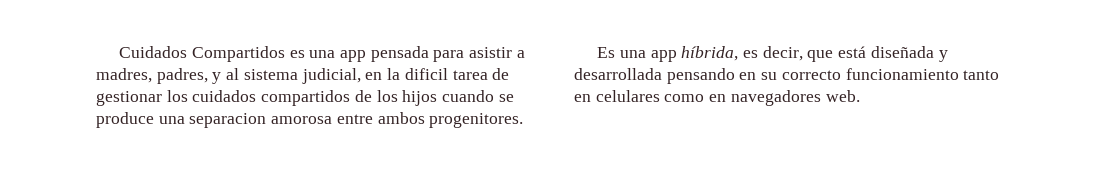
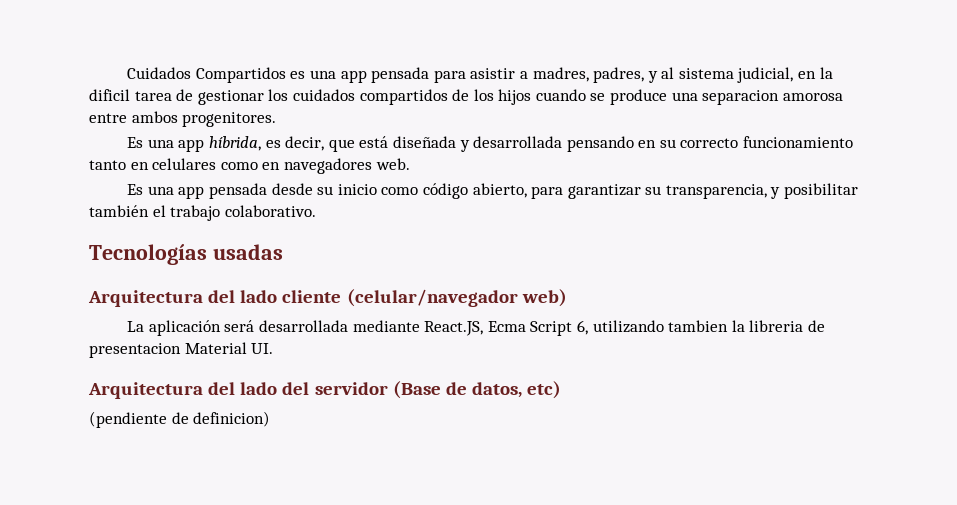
+ Es una app pensada desde su inicio como código abierto, para garantizar su transparencia, y posibilitar también el trabajo colaborativo.
+ Tecnologías usadas
+ Arquitectura del lado cliente (celular/navegador web)
+ La aplicación será desarrollada mediante React.JS, Ecma Script 6, utilizando tambien la libreria de presentacion Material UI.
+ Arquitectura del lado del servidor (Base de datos, etc)
+ (pendiente de definicion)

